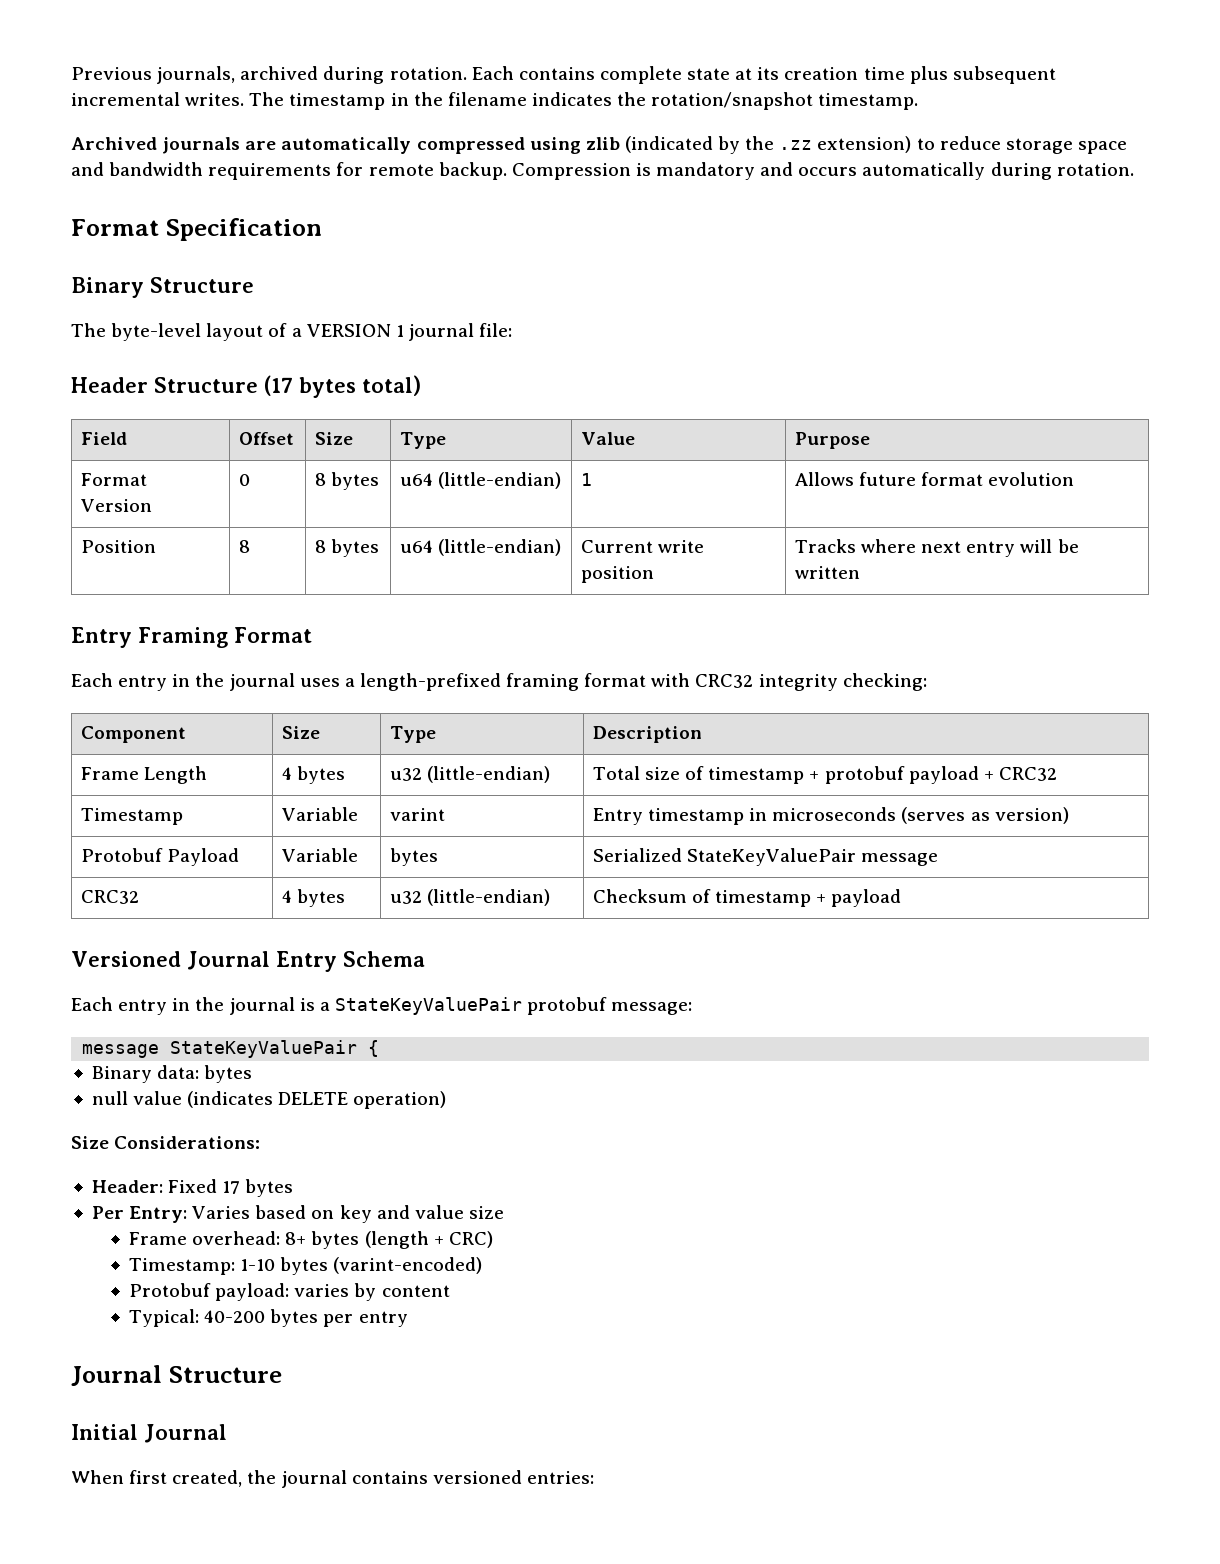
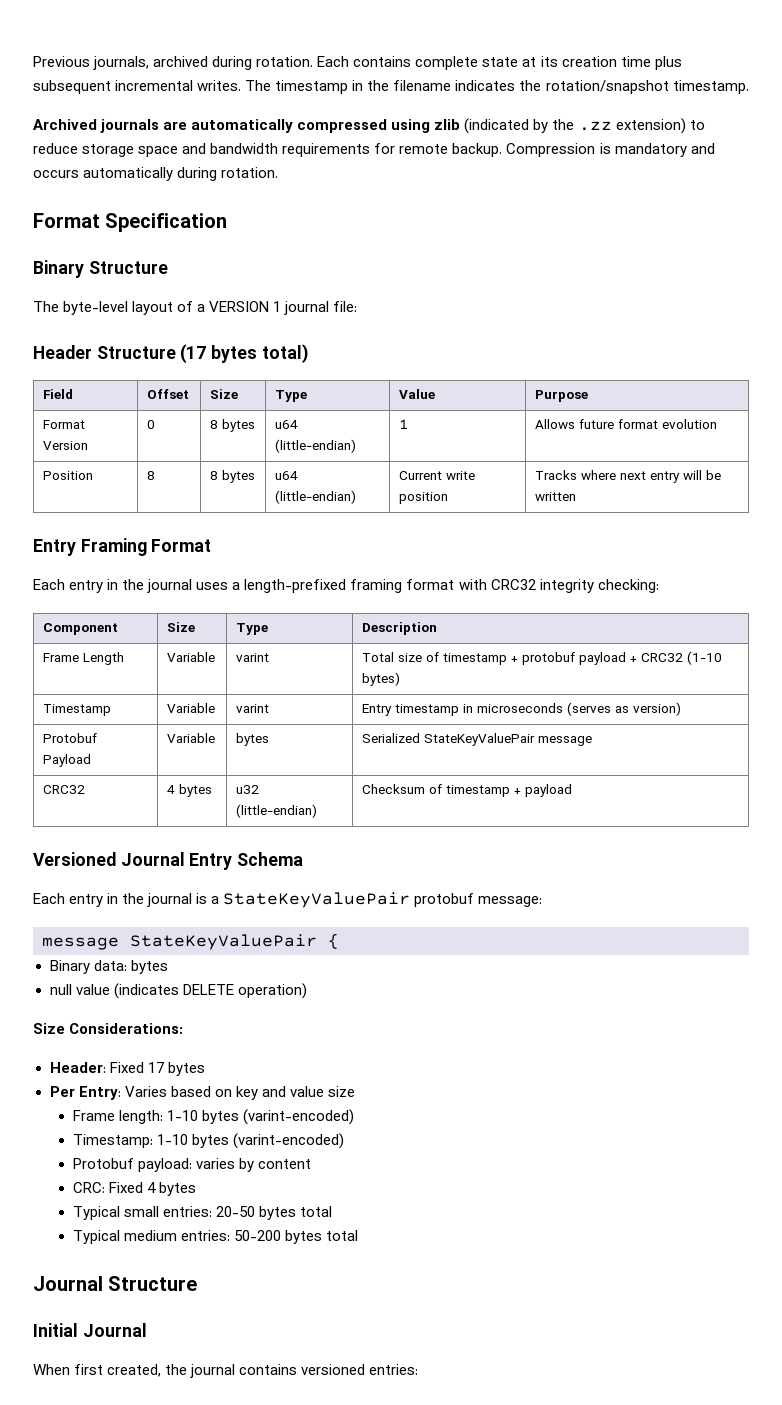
- Frame Length | 4 bytes | u32 (little-endian) | Total size of timestamp + protobuf payload + CRC32
+ Frame Length | Variable | varint | Total size of timestamp + protobuf payload + CRC32 (1-10 bytes)
- Frame overhead: 8+ bytes (length + CRC)
+ Frame length: 1-10 bytes (varint-encoded)
- Typical: 40-200 bytes per entry
+ CRC: Fixed 4 bytes
+ Typical small entries: 20-50 bytes total
+ Typical medium entries: 50-200 bytes total

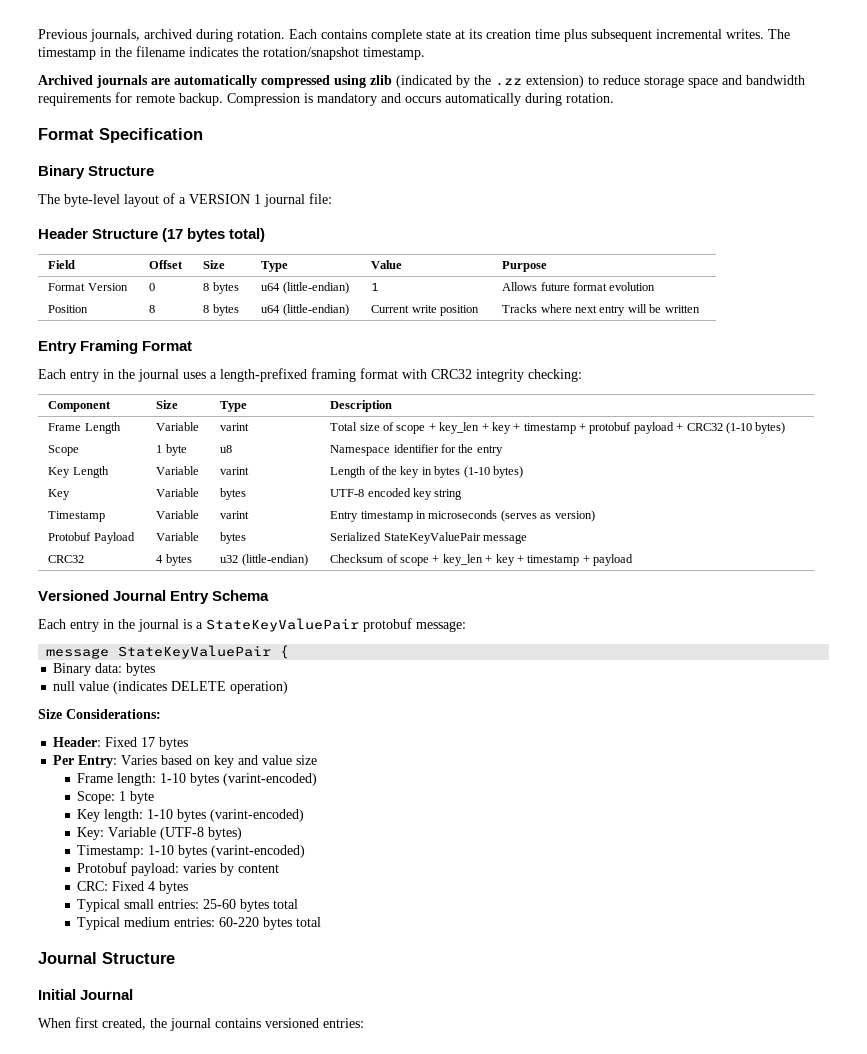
- Frame Length | Variable | varint | Total size of timestamp + protobuf payload + CRC32 (1-10 bytes)
+ Frame Length | Variable | varint | Total size of scope + key_len + key + timestamp + protobuf payload + CRC32 (1-10 bytes)
+ Scope | 1 byte | u8 | Namespace identifier for the entry
+ Key Length | Variable | varint | Length of the key in bytes (1-10 bytes)
+ Key | Variable | bytes | UTF-8 encoded key string
- CRC32 | 4 bytes | u32 (little-endian) | Checksum of timestamp + payload
+ CRC32 | 4 bytes | u32 (little-endian) | Checksum of scope + key_len + key + timestamp + payload
+ Scope: 1 byte
+ Key length: 1-10 bytes (varint-encoded)
+ Key: Variable (UTF-8 bytes)
- Typical small entries: 20-50 bytes total
+ Typical small entries: 25-60 bytes total
- Typical medium entries: 50-200 bytes total
+ Typical medium entries: 60-220 bytes total

